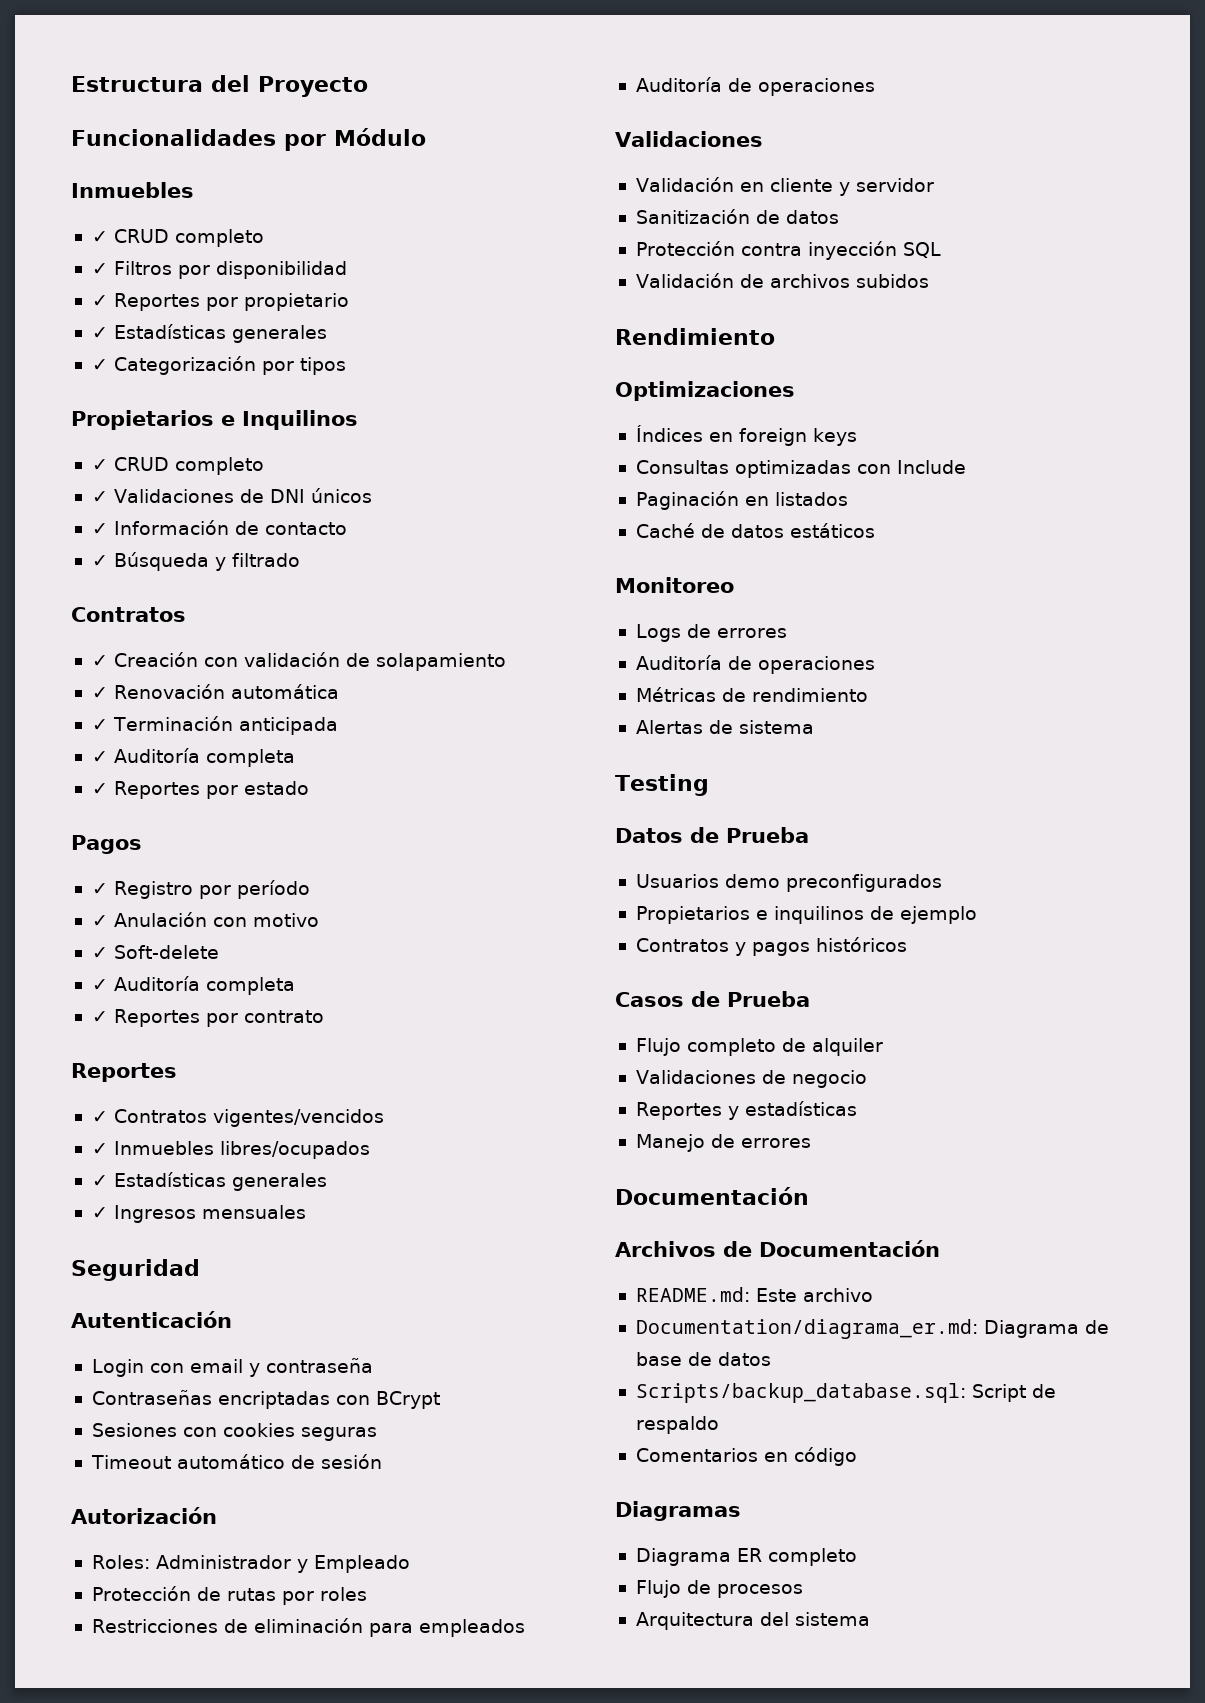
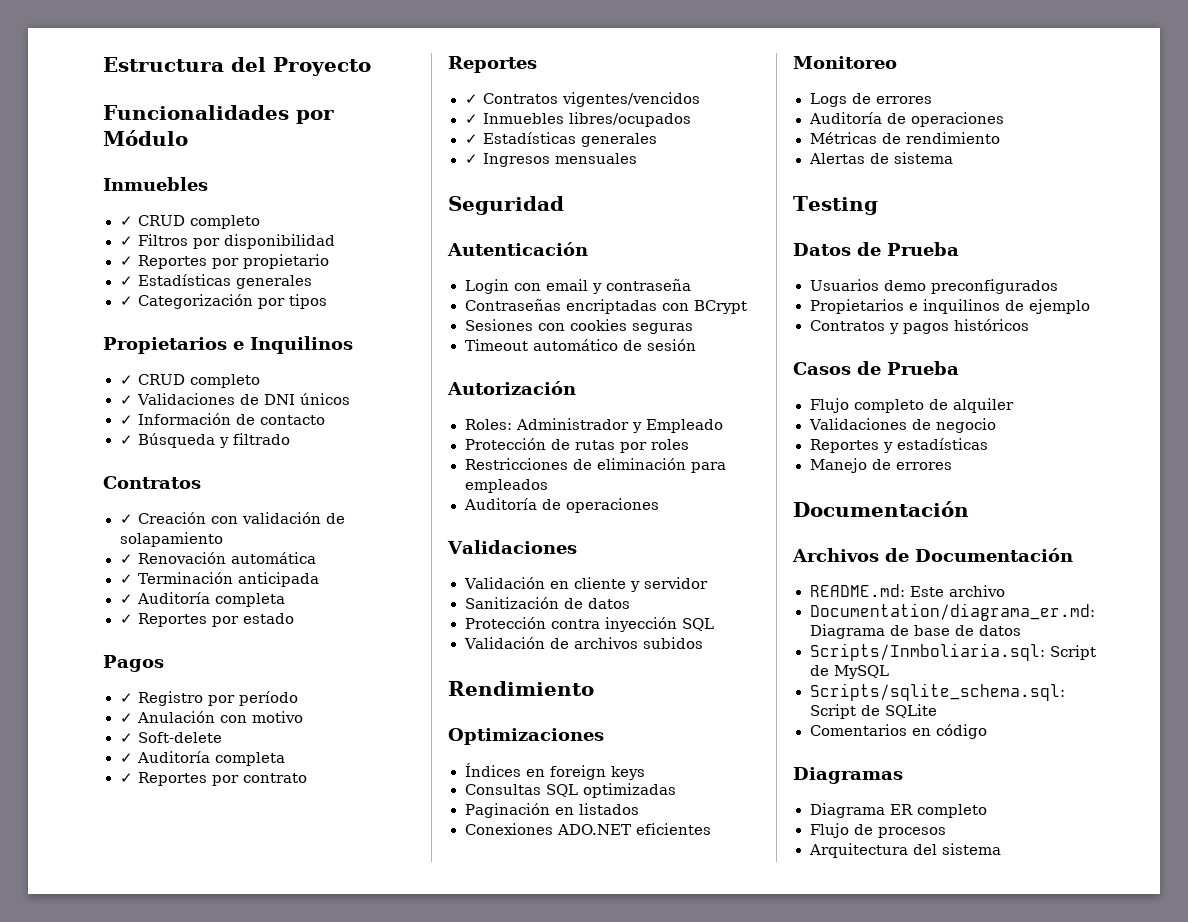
- Consultas optimizadas con Include
+ Consultas SQL optimizadas
- Caché de datos estáticos
+ Conexiones ADO.NET eficientes
- Scripts/backup_database.sql: Script de respaldo
+ Scripts/Inmboliaria.sql: Script de MySQL
+ Scripts/sqlite_schema.sql: Script de SQLite

